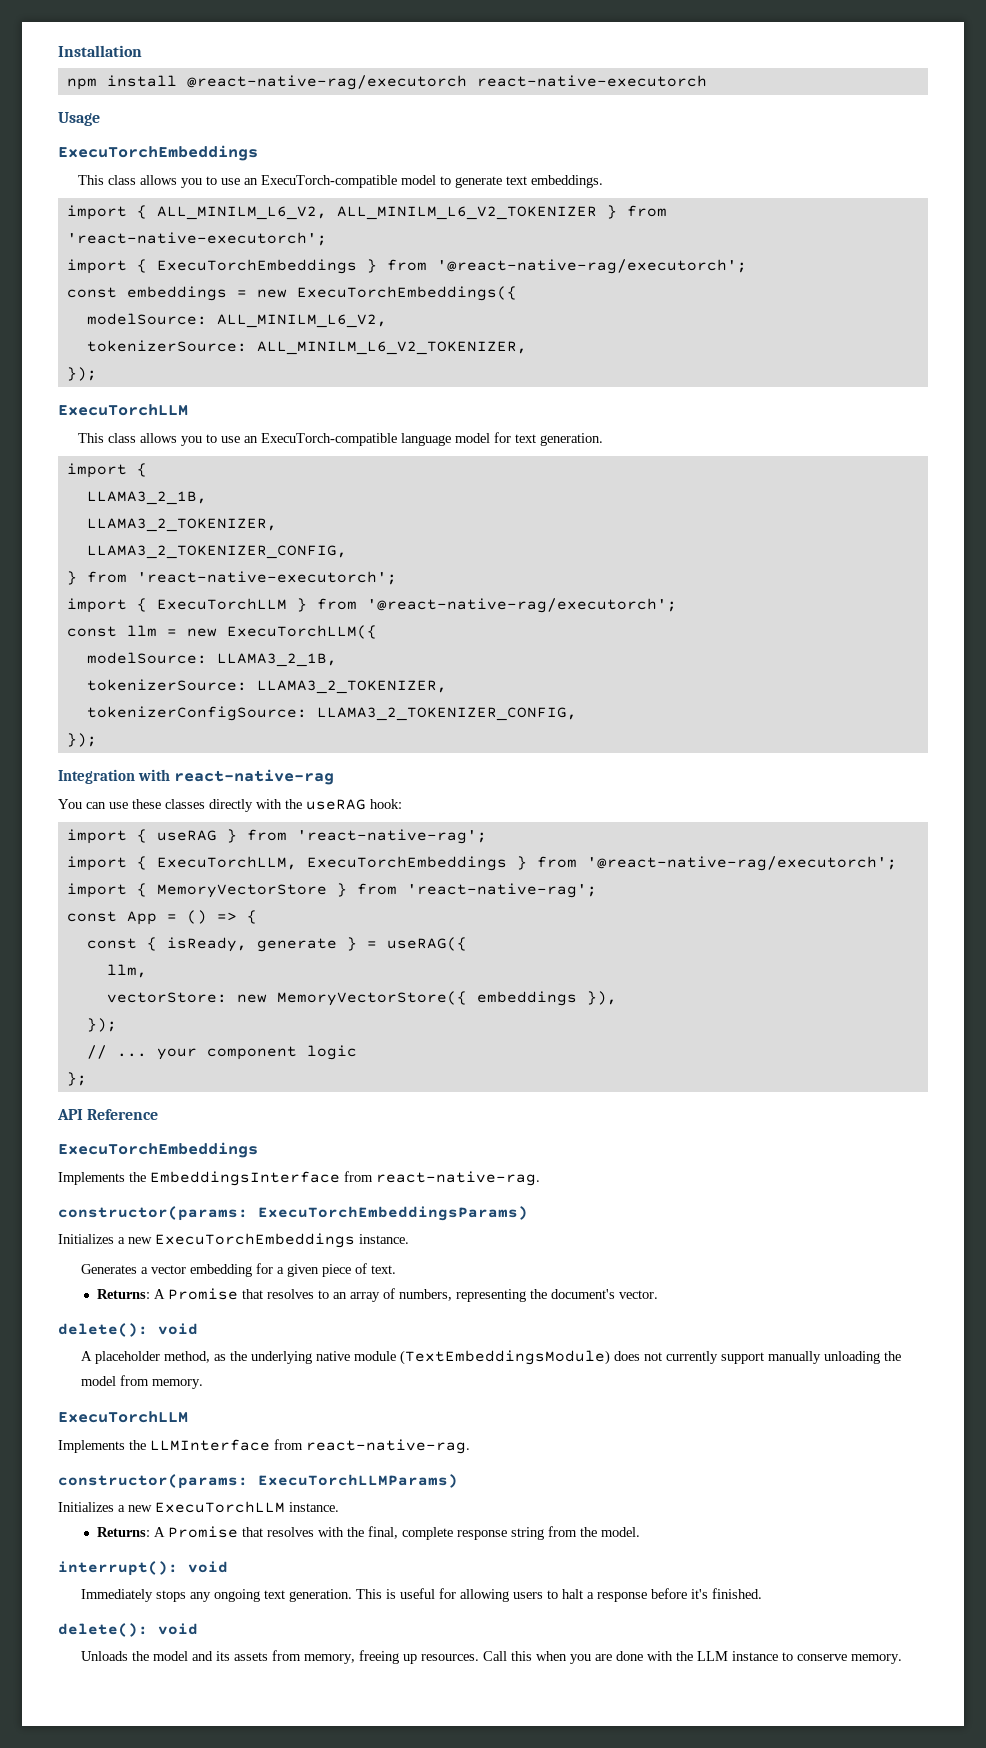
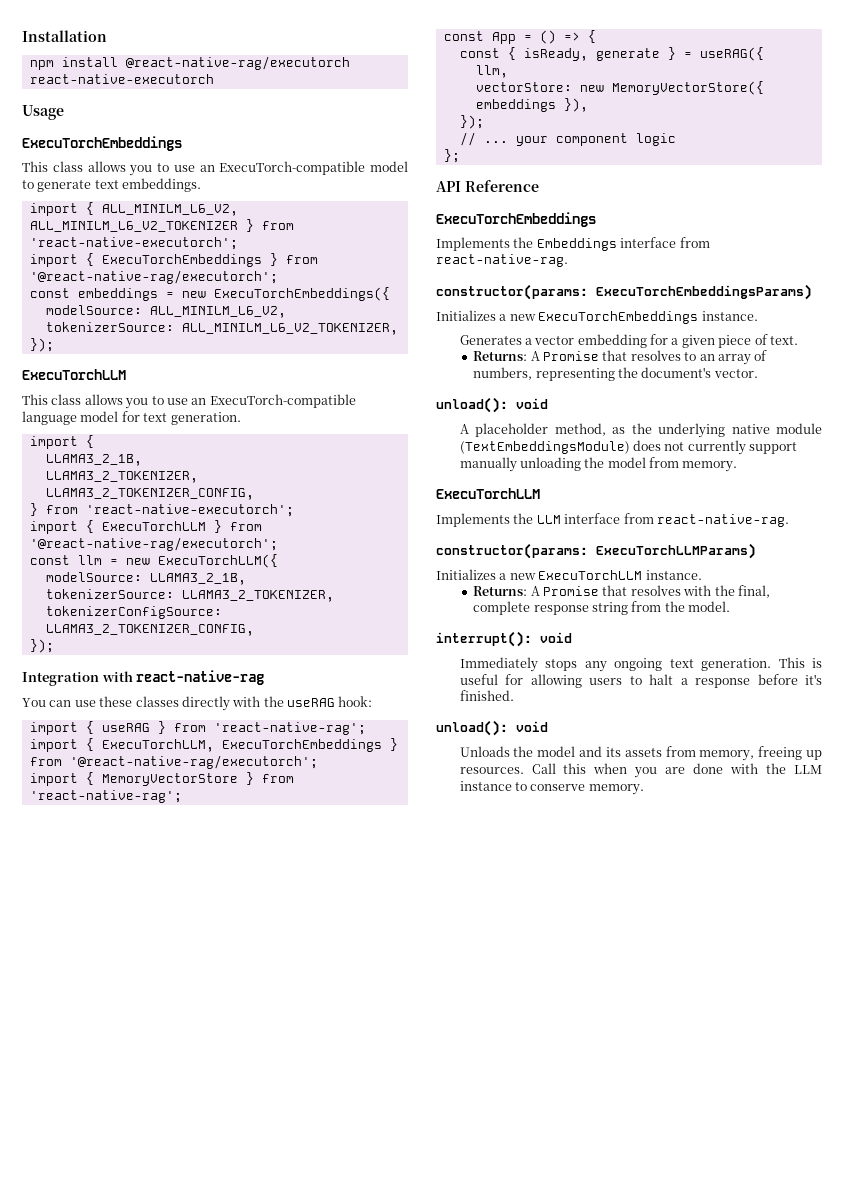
- Implements the EmbeddingsInterface from react-native-rag.
+ Implements the Embeddings interface from react-native-rag.
  Returns: A Promise that resolves to an array of numbers, representing the document's vector.
- delete(): void
+ unload(): void
- Implements the LLMInterface from react-native-rag.
+ Implements the LLM interface from react-native-rag.
  This is useful for allowing users to halt a response before it's finished.
- delete(): void
+ unload(): void

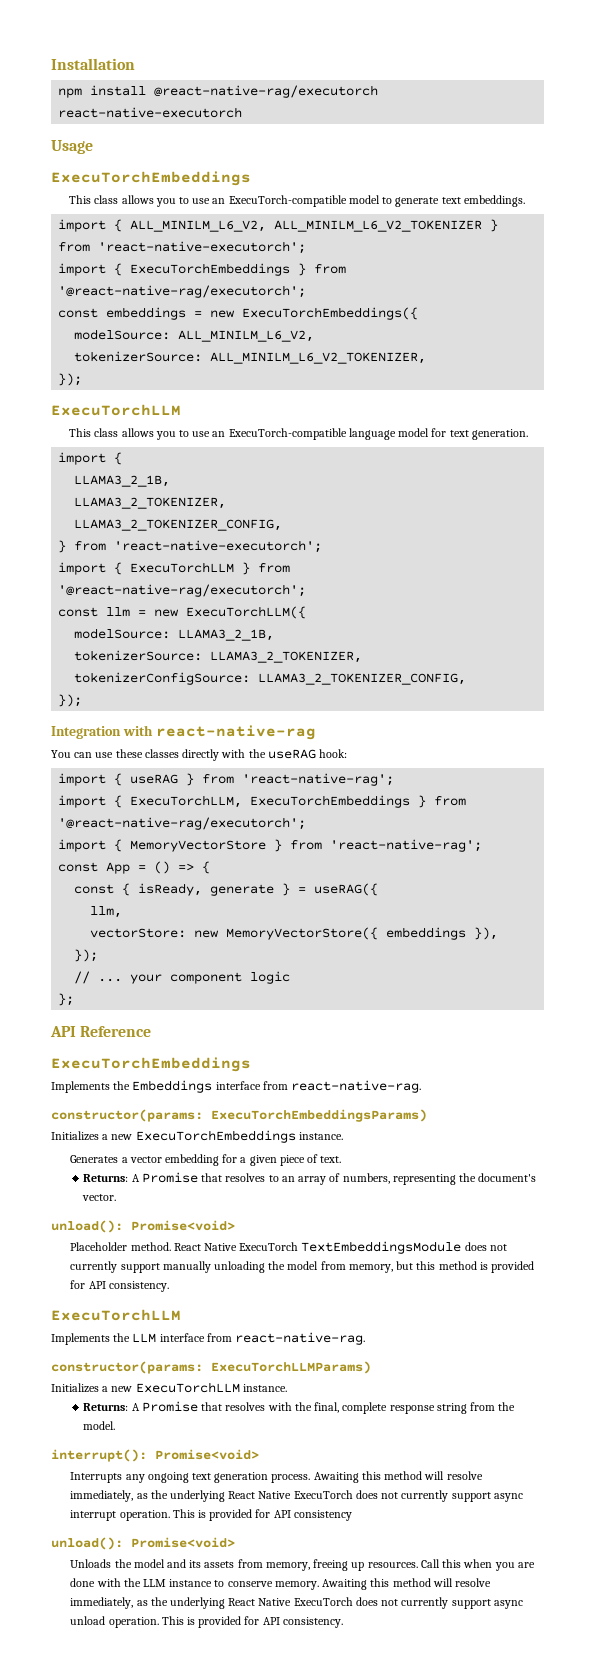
  Returns: A Promise that resolves to an array of numbers, representing the document's vector.
- unload(): void
- A placeholder method, as the underlying native module (TextEmbeddingsModule) does not currently support manually unloading the model from memory.
+ unload(): Promise<void>
+ Placeholder method. React Native ExecuTorch TextEmbeddingsModule does not currently support manually unloading the model from memory, but this method is provided for API consistency.
- interrupt(): void
- Immediately stops any ongoing text generation. This is useful for allowing users to halt a response before it's finished.
- unload(): void
+ interrupt(): Promise<void>
+ Interrupts any ongoing text generation process. Awaiting this method will resolve immediately, as the underlying React Native ExecuTorch does not currently support async interrupt operation. This is provided for API consistency
+ unload(): Promise<void>
+ Awaiting this method will resolve immediately, as the underlying React Native ExecuTorch does not currently support async unload operation. This is provided for API consistency.

